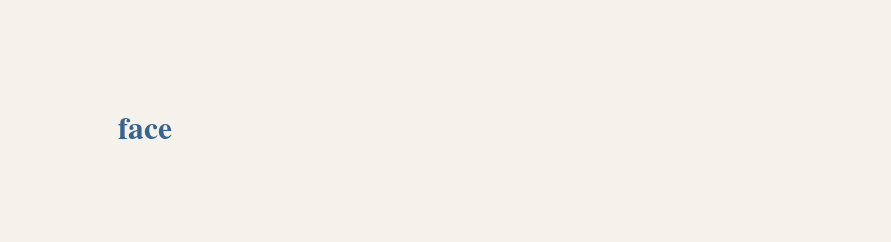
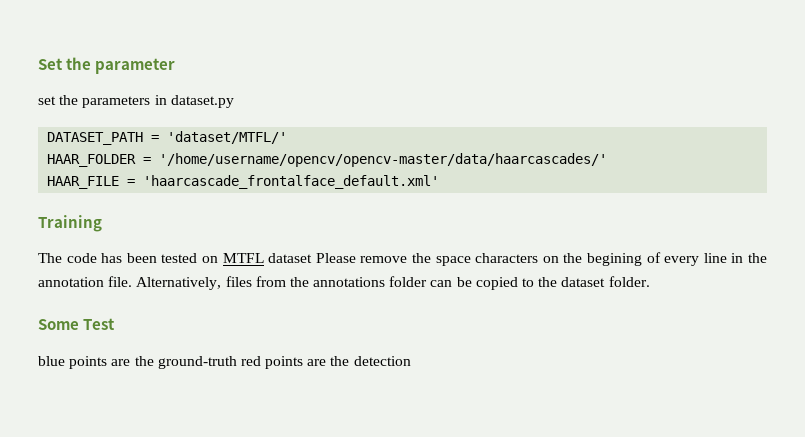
- face
+ Set the parameter
+ set the parameters in dataset.py
+ DATASET_PATH = 'dataset/MTFL/'
+ HAAR_FOLDER = '/home/username/opencv/opencv-master/data/haarcascades/'
+ HAAR_FILE = 'haarcascade_frontalface_default.xml'
+ Training
+ The code has been tested on MTFL dataset Please remove the space characters on the begining of every line in the annotation file. Alternatively, files from the annotations folder can be copied to the dataset folder.
+ Some Test
+ blue points are the ground-truth red points are the detection

